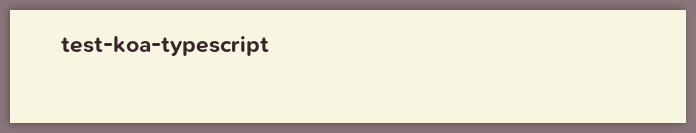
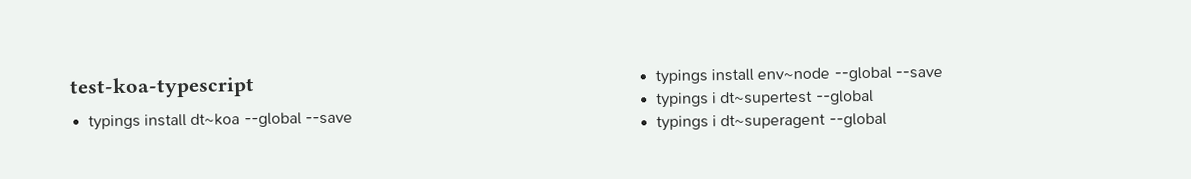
+ typings install dt~koa --global --save
+ typings install env~node --global --save
+ typings i dt~supertest --global
+ typings i dt~superagent --global

